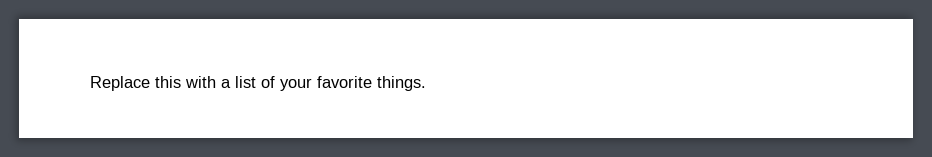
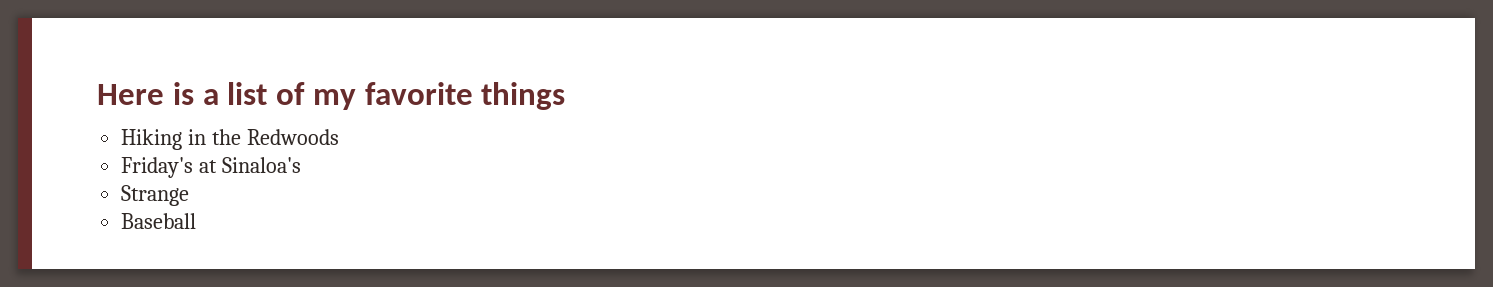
- Replace this with a list of your favorite things.
+ Here is a list of my favorite things
+ Hiking in the Redwoods
+ Friday's at Sinaloa's
+ Strange
+ Baseball

